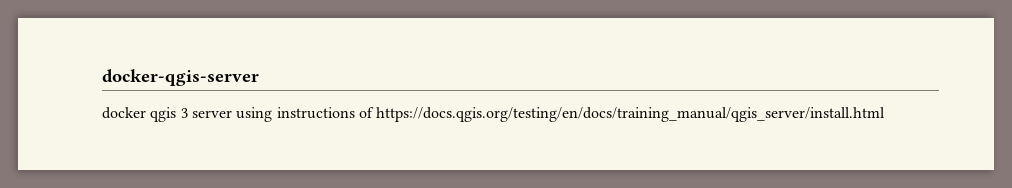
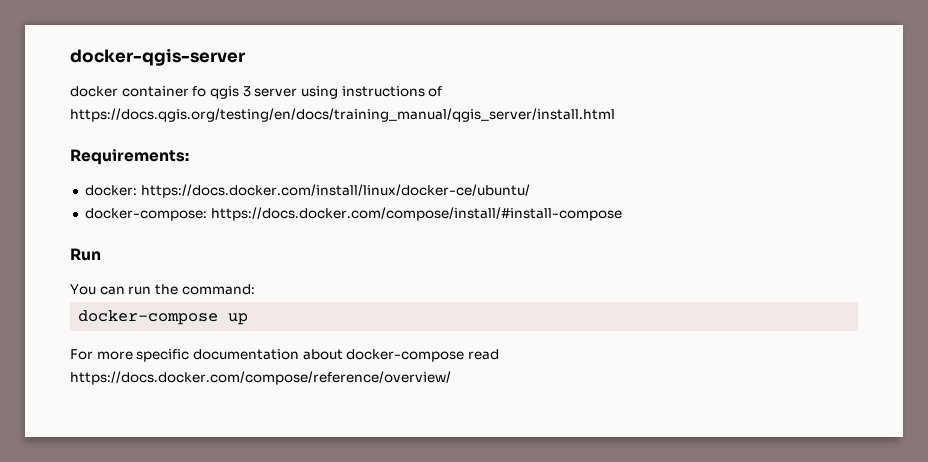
- docker qgis 3 server using instructions of https://docs.qgis.org/testing/en/docs/training_manual/qgis_server/install.html
+ docker container fo qgis 3 server using instructions of https://docs.qgis.org/testing/en/docs/training_manual/qgis_server/install.html
+ Requirements:
+ docker: https://docs.docker.com/install/linux/docker-ce/ubuntu/
+ docker-compose: https://docs.docker.com/compose/install/#install-compose
+ Run
+ You can run the command:
+ docker-compose up
+ For more specific documentation about docker-compose read https://docs.docker.com/compose/reference/overview/

